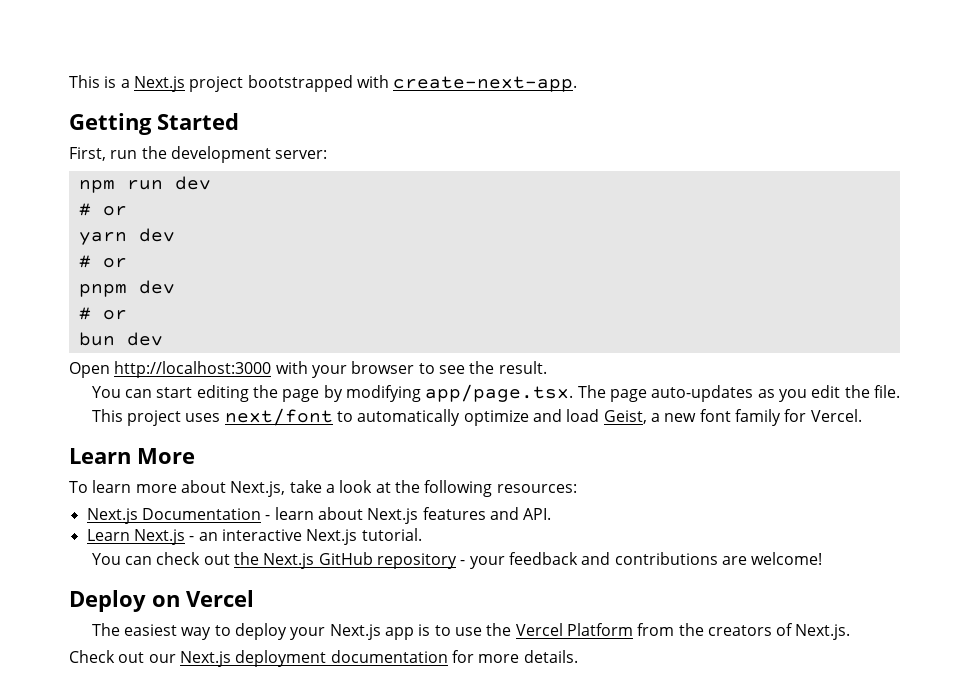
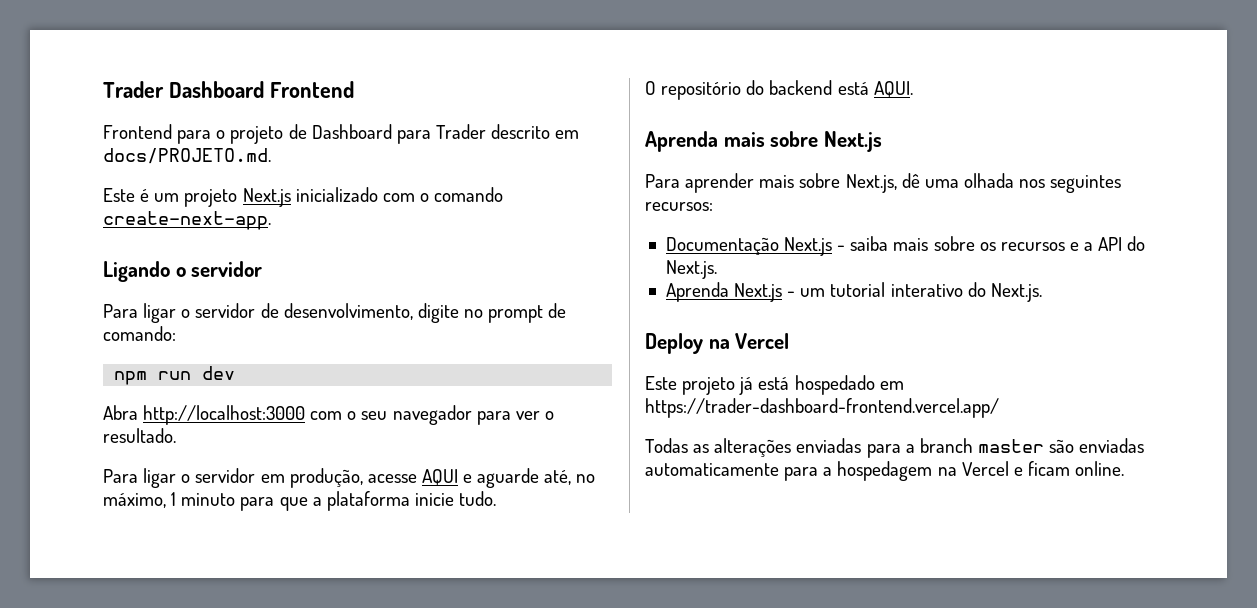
- This is a Next.js project bootstrapped with create-next-app.
- Getting Started
- First, run the development server:
+ Trader Dashboard Frontend
+ Frontend para o projeto de Dashboard para Trader descrito em docs/PROJETO.md.
+ Este é um projeto Next.js inicializado com o comando create-next-app.
+ Ligando o servidor
+ Para ligar o servidor de desenvolvimento, digite no prompt de comando:
  npm run dev
- # or
- yarn dev
- # or
- pnpm dev
- # or
- bun dev
- Open http://localhost:3000 with your browser to see the result.
- You can start editing the page by modifying app/page.tsx. The page auto-updates as you edit the file.
- This project uses next/font to automatically optimize and load Geist, a new font family for Vercel.
- Learn More
- To learn more about Next.js, take a look at the following resources:
- Next.js Documentation - learn about Next.js features and API.
- Learn Next.js - an interactive Next.js tutorial.
- You can check out the Next.js GitHub repository - your feedback and contributions are welcome!
+ Abra http://localhost:3000 com o seu navegador para ver o resultado.
+ Para ligar o servidor em produção, acesse AQUI e aguarde até, no máximo, 1 minuto para que a plataforma inicie tudo.
+ O repositório do backend está AQUI.
+ Aprenda mais sobre Next.js
+ Para aprender mais sobre Next.js, dê uma olhada nos seguintes recursos:
+ Documentação Next.js - saiba mais sobre os recursos e a API do Next.js.
+ Aprenda Next.js - um tutorial interativo do Next.js.
- Deploy on Vercel
+ Deploy na Vercel
- The easiest way to deploy your Next.js app is to use the Vercel Platform from the creators of Next.js.
- Check out our Next.js deployment documentation for more details.
+ Este projeto já está hospedado em https://trader-dashboard-frontend.vercel.app/
+ Todas as alterações enviadas para a branch master são enviadas automaticamente para a hospedagem na Vercel e ficam online.

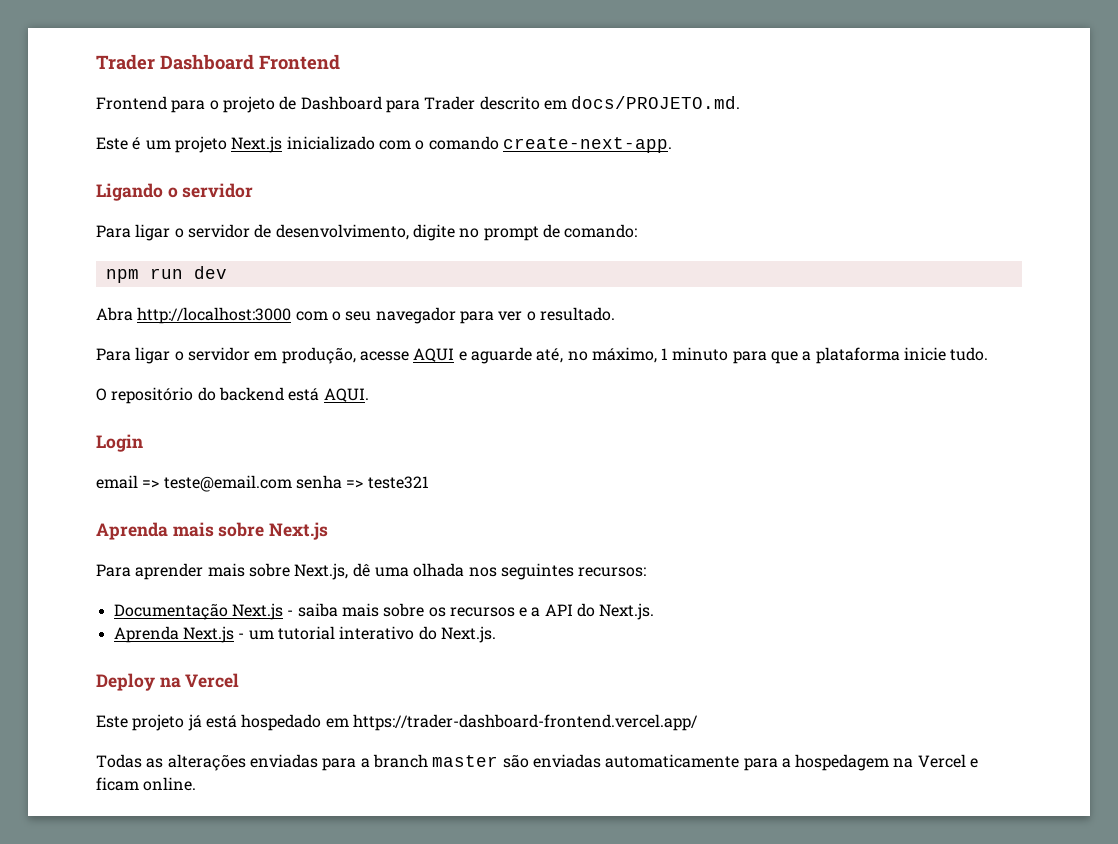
+ Login
+ email => teste@email.com senha => teste321

